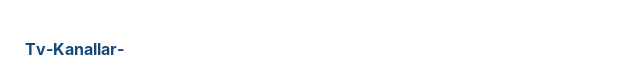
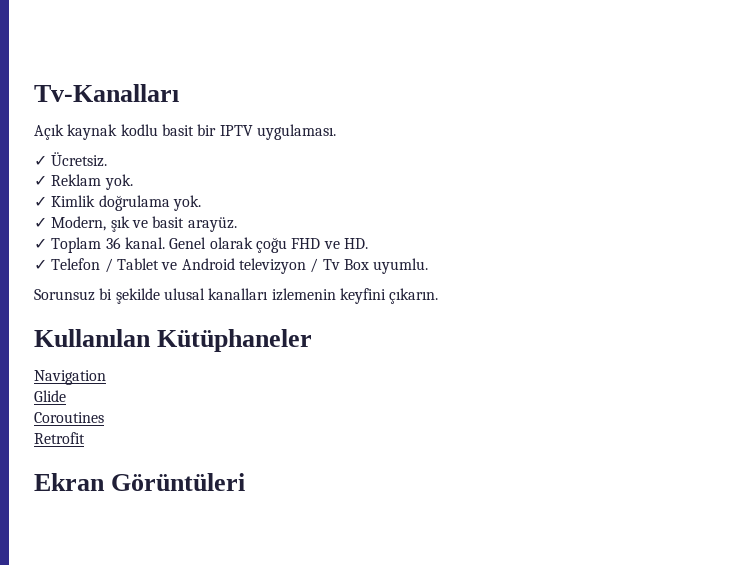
- Tv-Kanallar-
+ Tv-Kanalları
+ Açık kaynak kodlu basit bir IPTV uygulaması.
+ ✓ Ücretsiz.
+ ✓ Reklam yok.
+ ✓ Kimlik doğrulama yok.
+ ✓ Modern, şık ve basit arayüz.
+ ✓ Toplam 36 kanal. Genel olarak çoğu FHD ve HD.
+ ✓ Telefon / Tablet ve Android televizyon / Tv Box uyumlu.
+ Sorunsuz bi şekilde ulusal kanalları izlemenin keyfini çıkarın.
+ Kullanılan Kütüphaneler
+ Navigation
+ Glide
+ Coroutines
+ Retrofit
+ Ekran Görüntüleri

